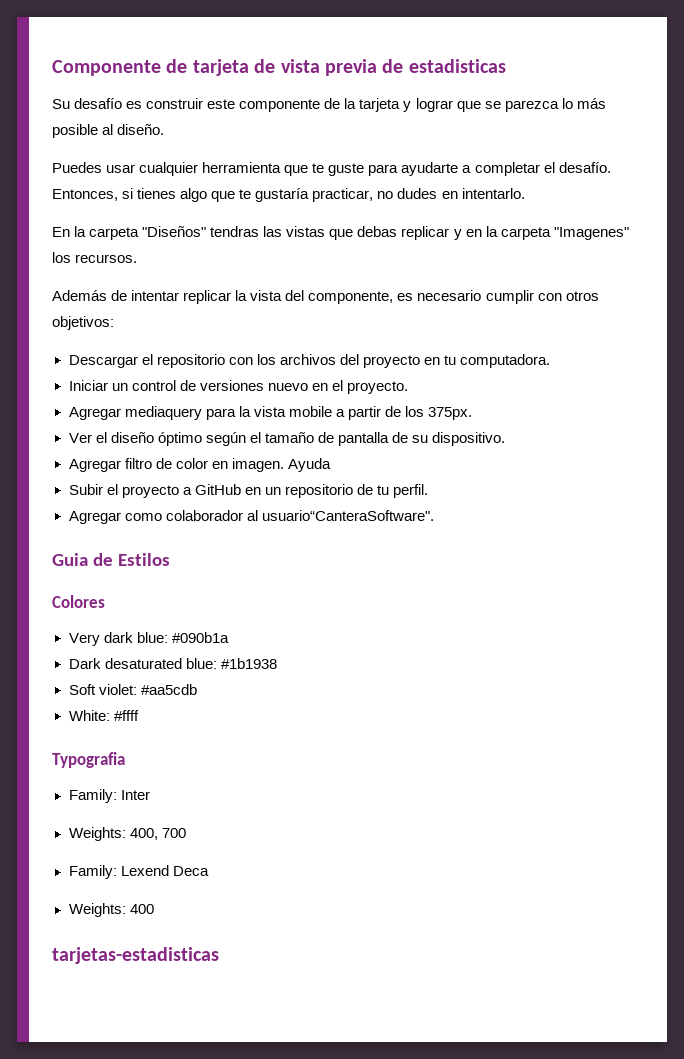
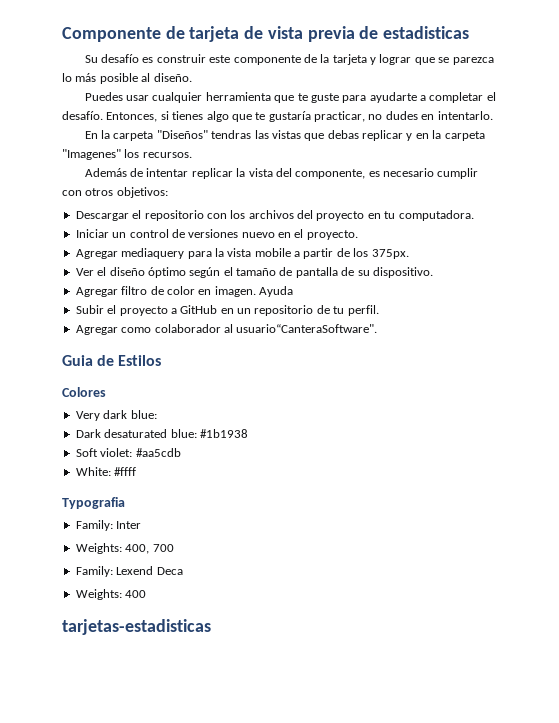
- Very dark blue: #090b1a
+ Very dark blue:

